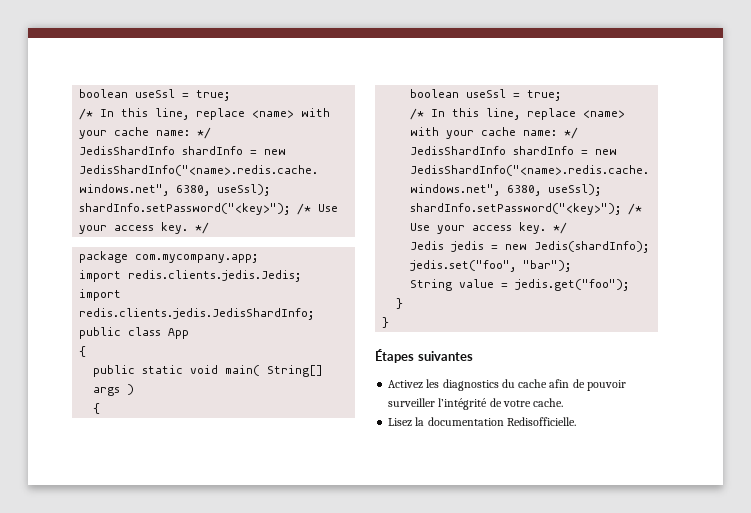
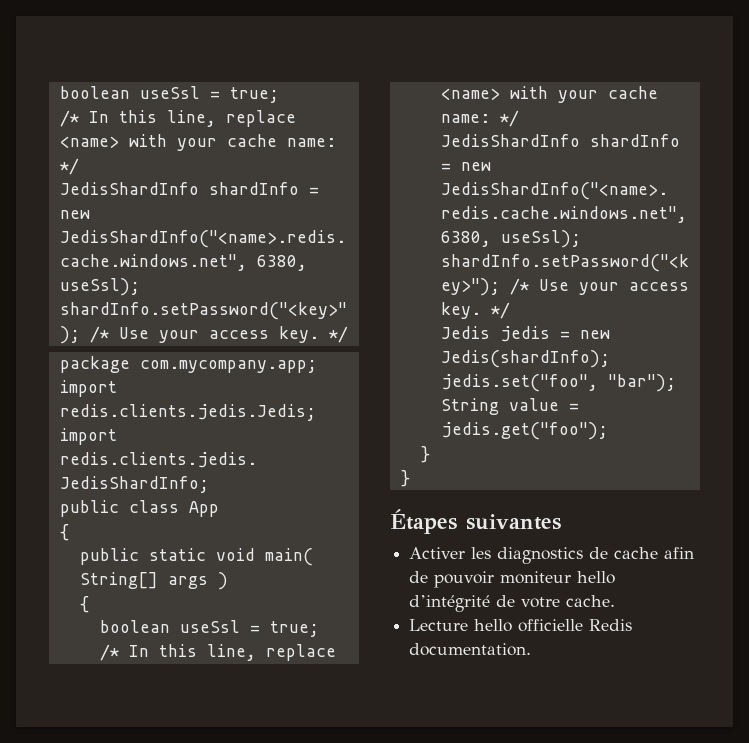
- Activez les diagnostics du cache afin de pouvoir surveiller l’intégrité de votre cache.
+ Activer les diagnostics de cache afin de pouvoir moniteur hello d’intégrité de votre cache.
- Lisez la documentation Redisofficielle.
+ Lecture hello officielle Redis documentation.

